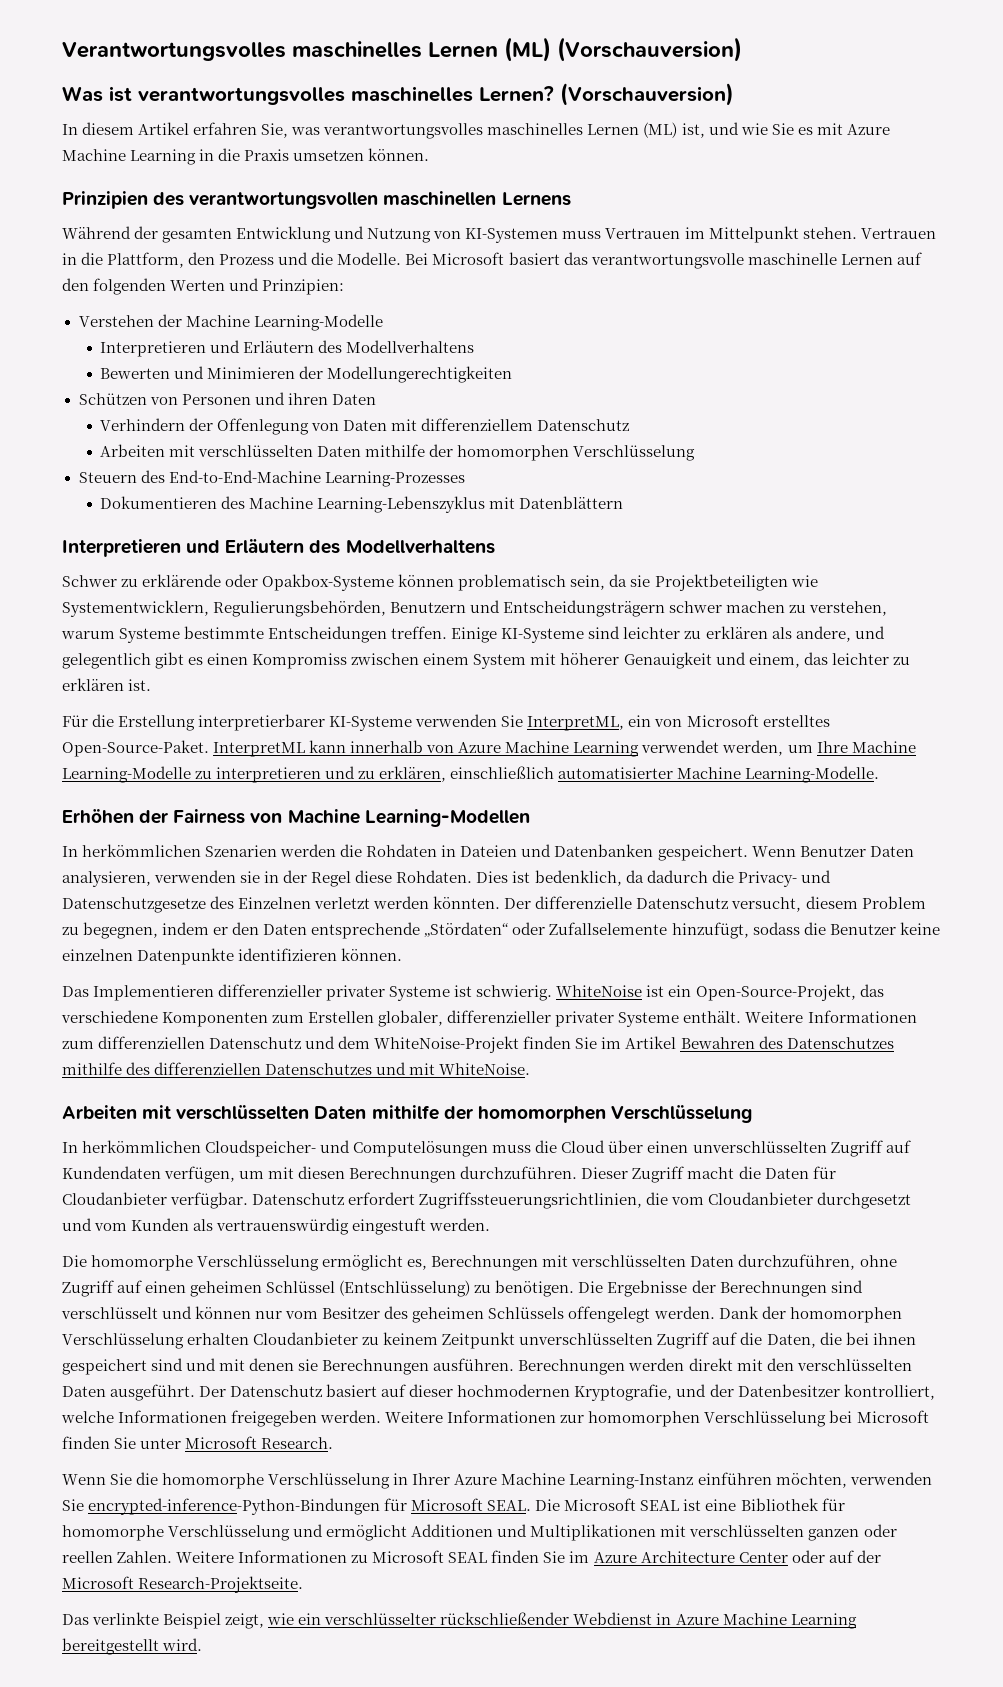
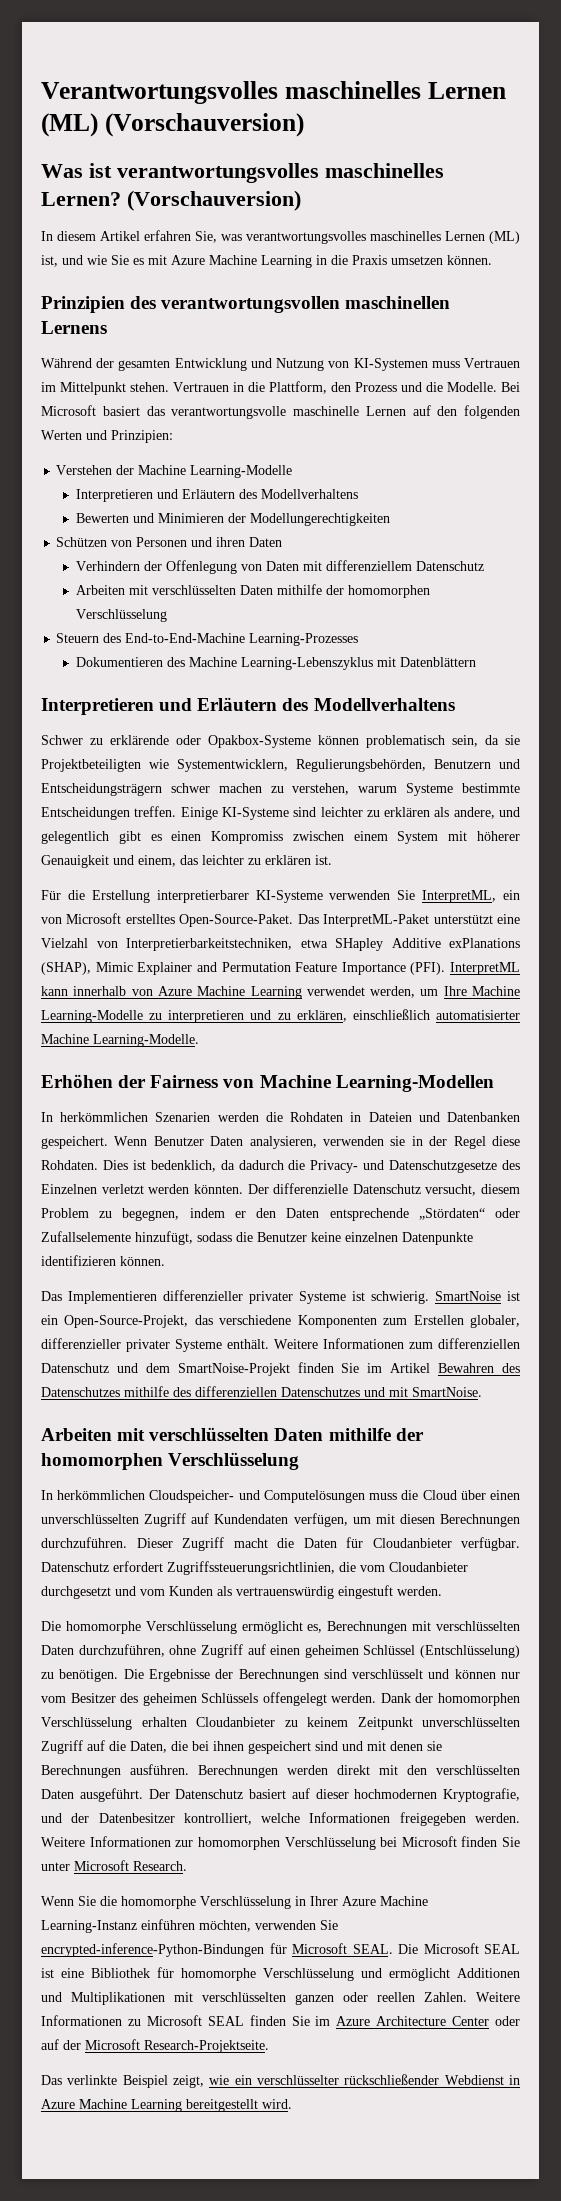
+ Das InterpretML-Paket unterstützt eine Vielzahl von Interpretierbarkeitstechniken, etwa SHapley Additive exPlanations (SHAP), Mimic Explainer and Permutation Feature Importance (PFI).
- WhiteNoise ist ein Open-Source-Projekt, das verschiedene Komponenten zum Erstellen globaler, differenzieller privater Systeme enthält.
+ SmartNoise ist ein Open-Source-Projekt, das verschiedene Komponenten zum Erstellen globaler, differenzieller privater Systeme enthält.
- Weitere Informationen zum differenziellen Datenschutz und dem WhiteNoise-Projekt finden Sie im Artikel Bewahren des Datenschutzes mithilfe des differenziellen Datenschutzes und mit WhiteNoise.
+ Weitere Informationen zum differenziellen Datenschutz und dem SmartNoise-Projekt finden Sie im Artikel Bewahren des Datenschutzes mithilfe des differenziellen Datenschutzes und mit SmartNoise.

